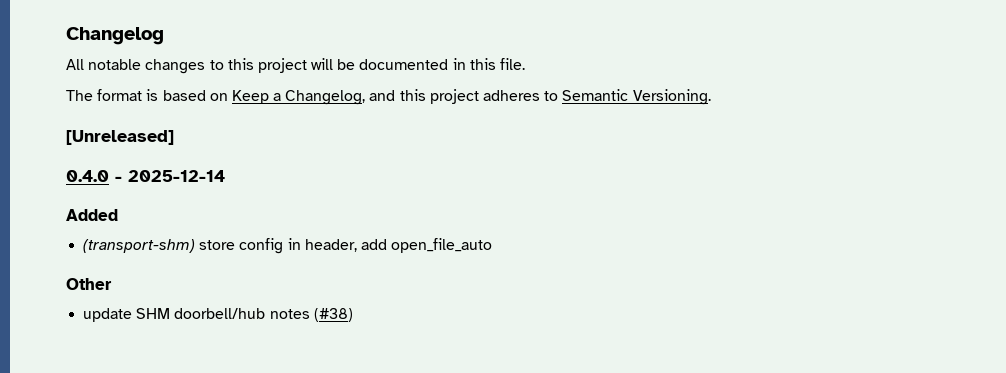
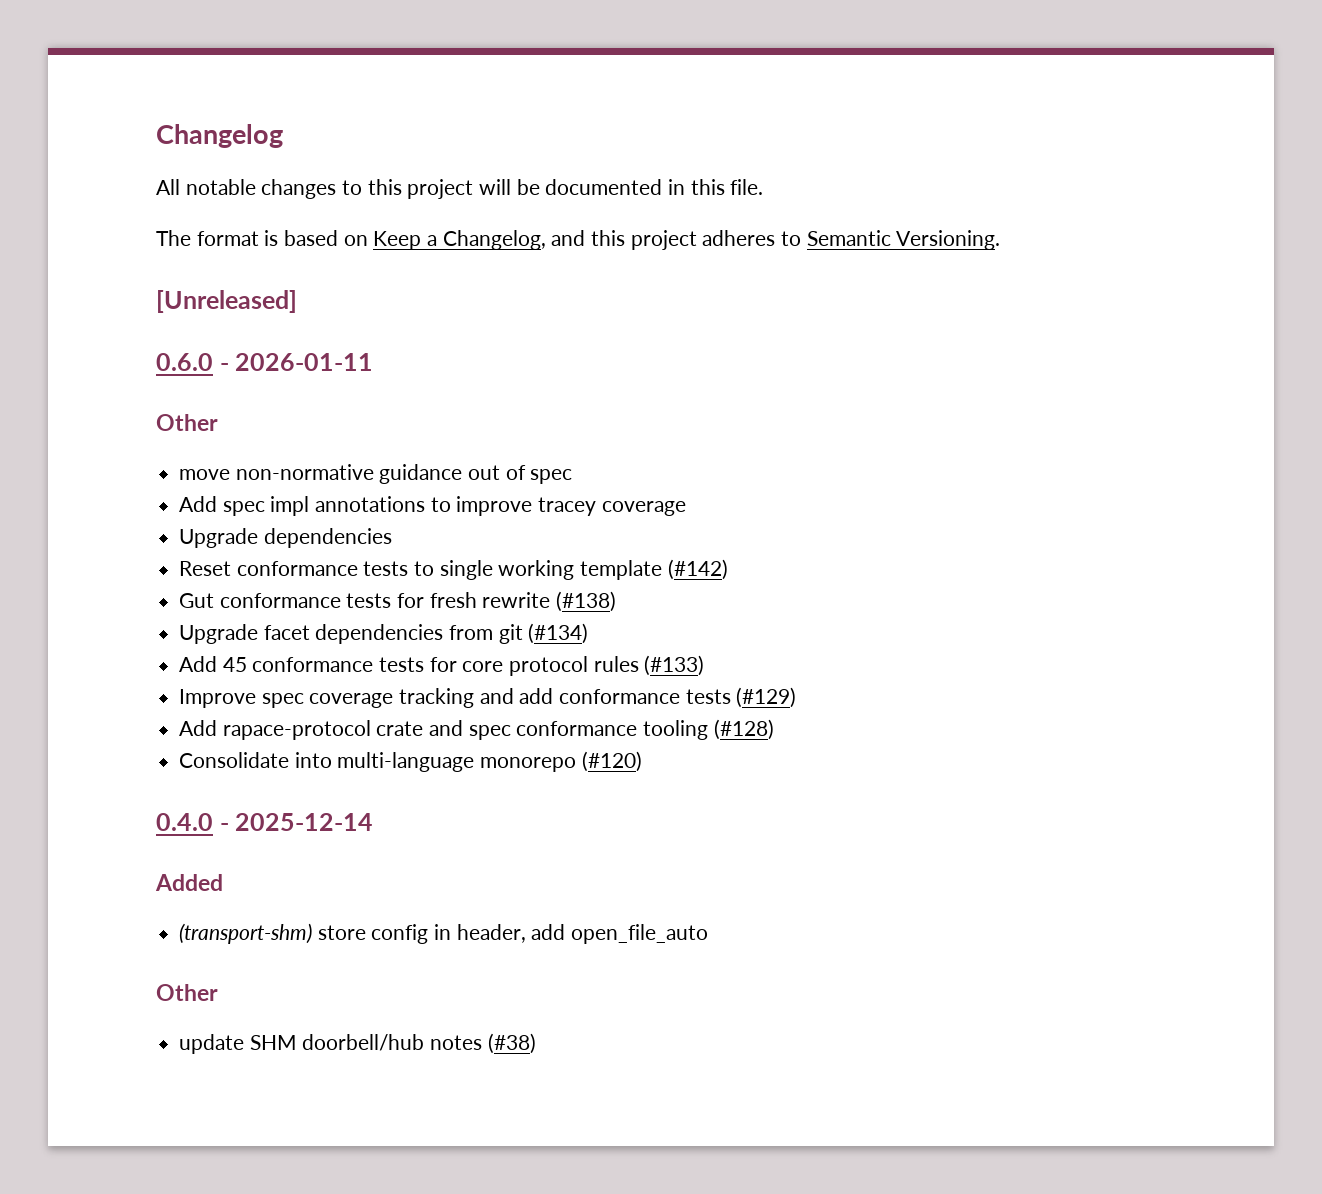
+ 0.6.0 - 2026-01-11
+ Other
+ move non-normative guidance out of spec
+ Add spec impl annotations to improve tracey coverage
+ Upgrade dependencies
+ Reset conformance tests to single working template (#142)
+ Gut conformance tests for fresh rewrite (#138)
+ Upgrade facet dependencies from git (#134)
+ Add 45 conformance tests for core protocol rules (#133)
+ Improve spec coverage tracking and add conformance tests (#129)
+ Add rapace-protocol crate and spec conformance tooling (#128)
+ Consolidate into multi-language monorepo (#120)

